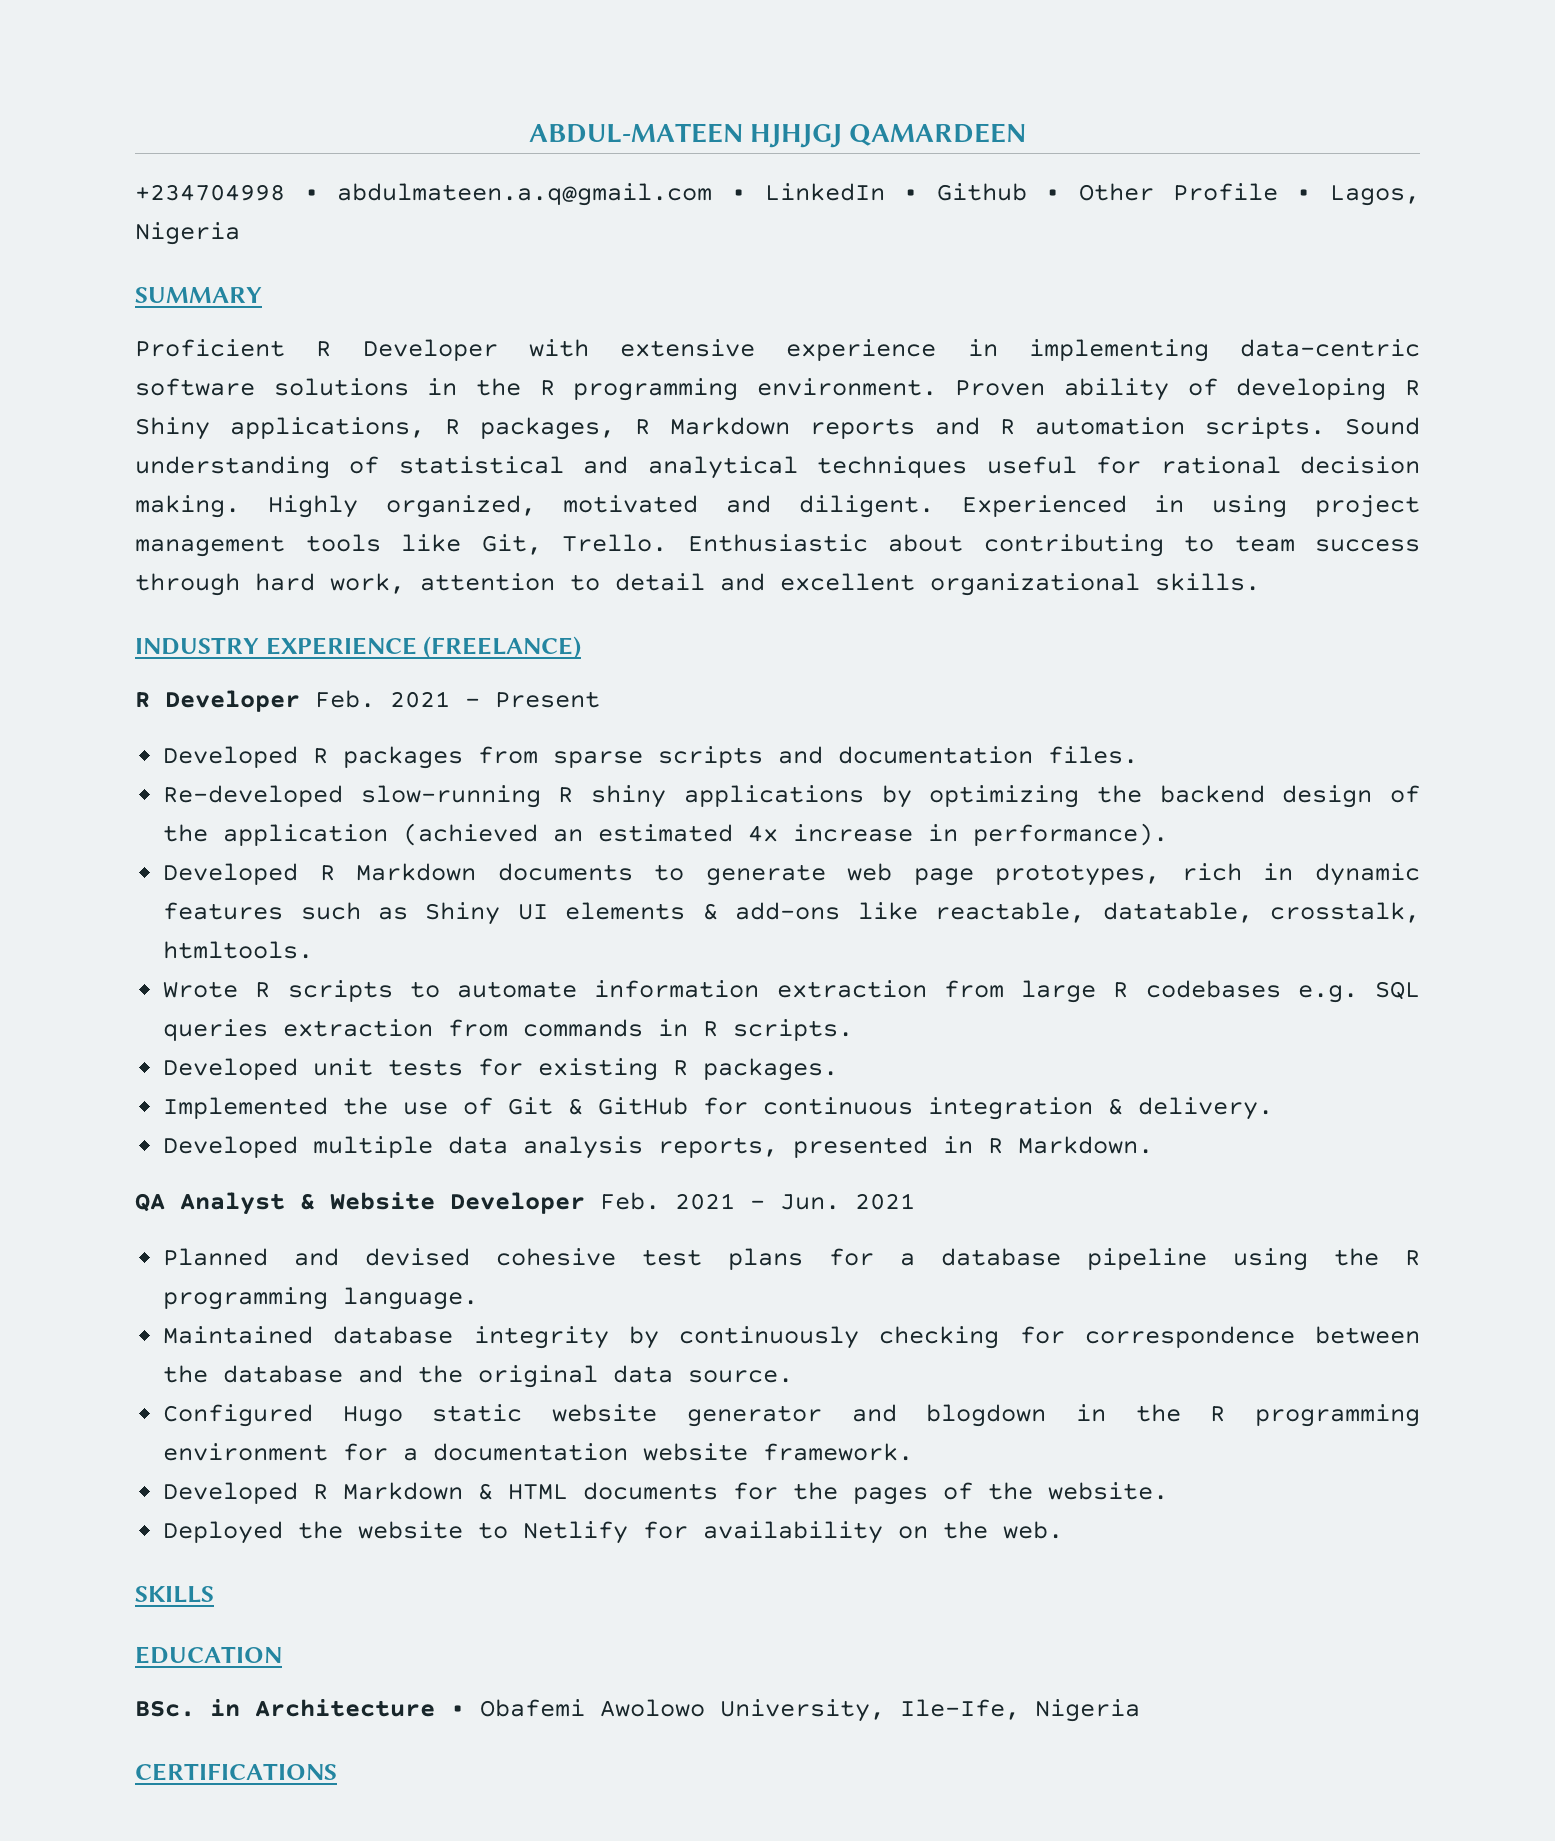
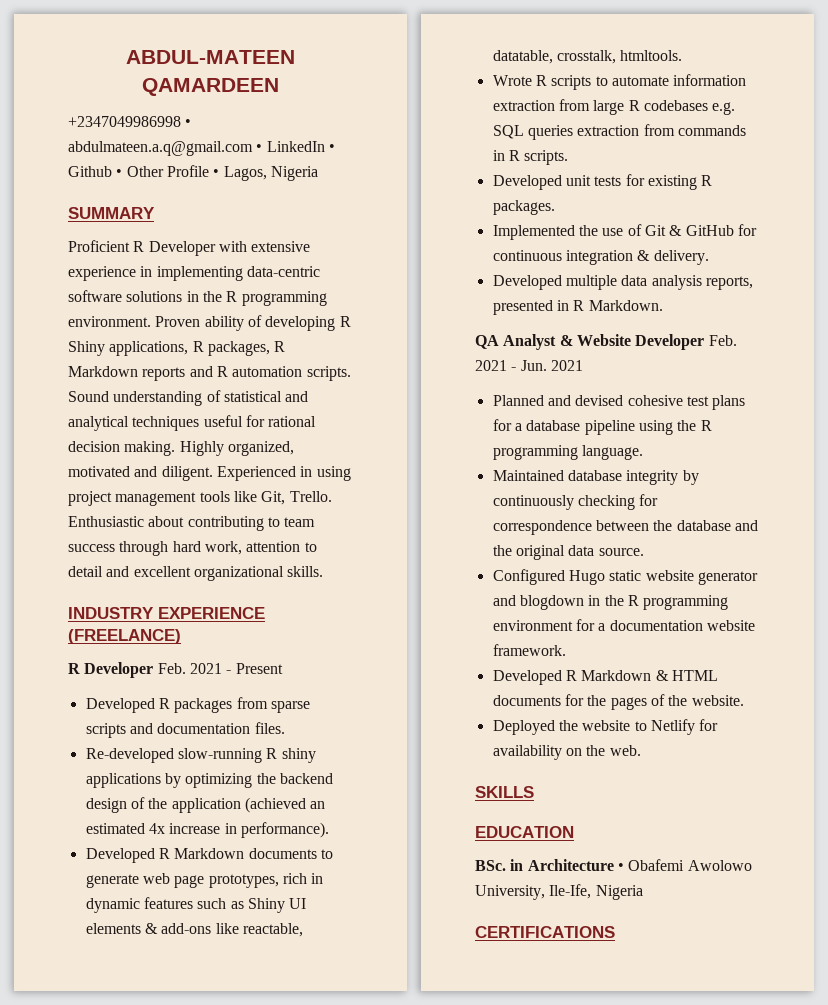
- ABDUL-MATEEN HJHJGJ QAMARDEEN
+ ABDUL-MATEEN QAMARDEEN
- +234704998 • abdulmateen.a.q@gmail.com • LinkedIn • Github • Other Profile • Lagos, Nigeria
+ +2347049986998 • abdulmateen.a.q@gmail.com • LinkedIn • Github • Other Profile • Lagos, Nigeria

